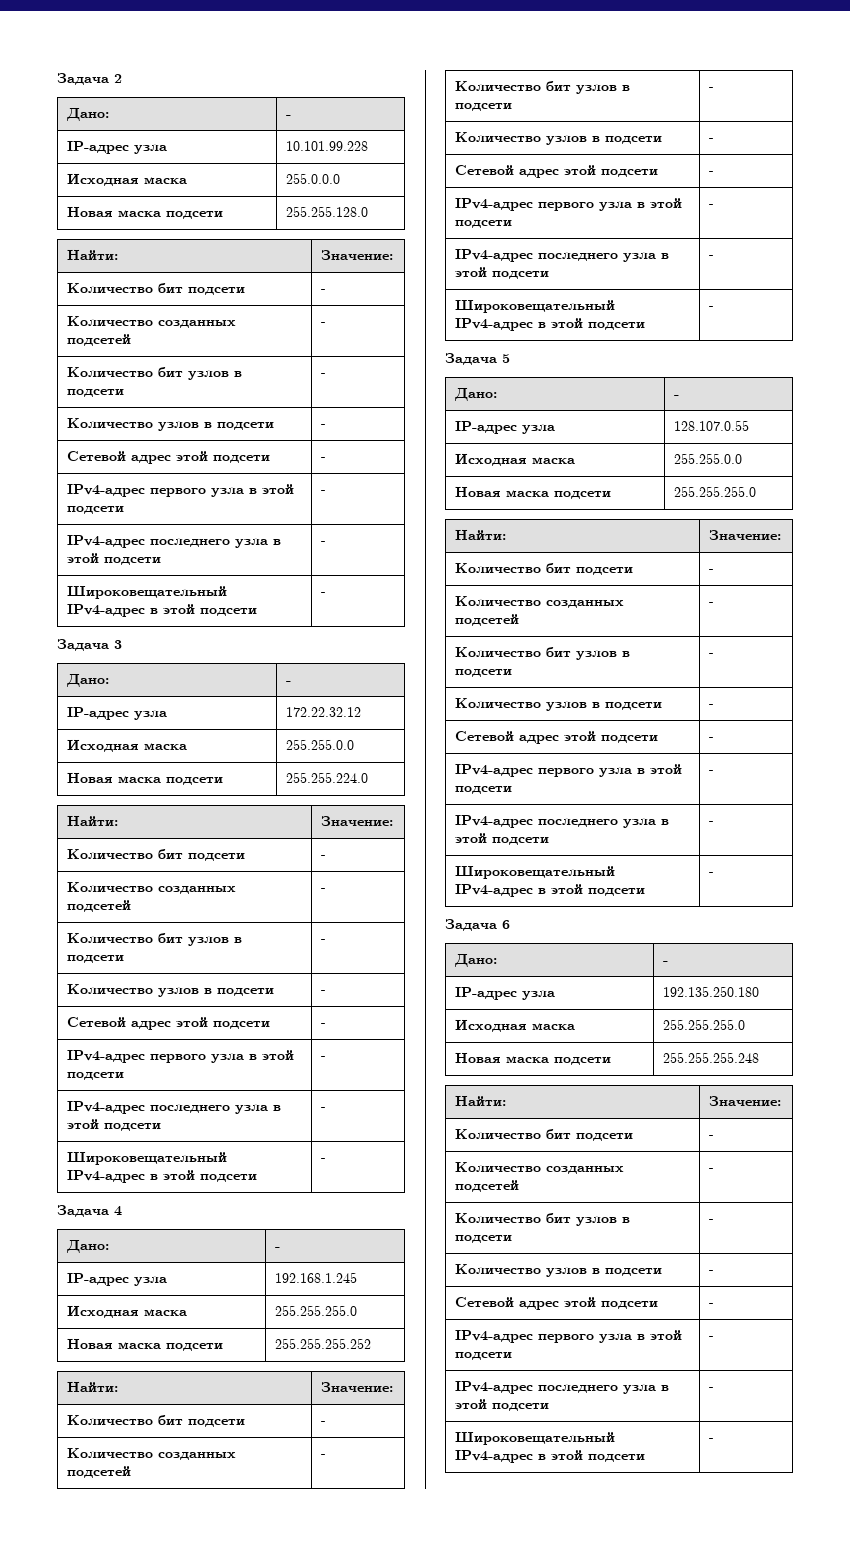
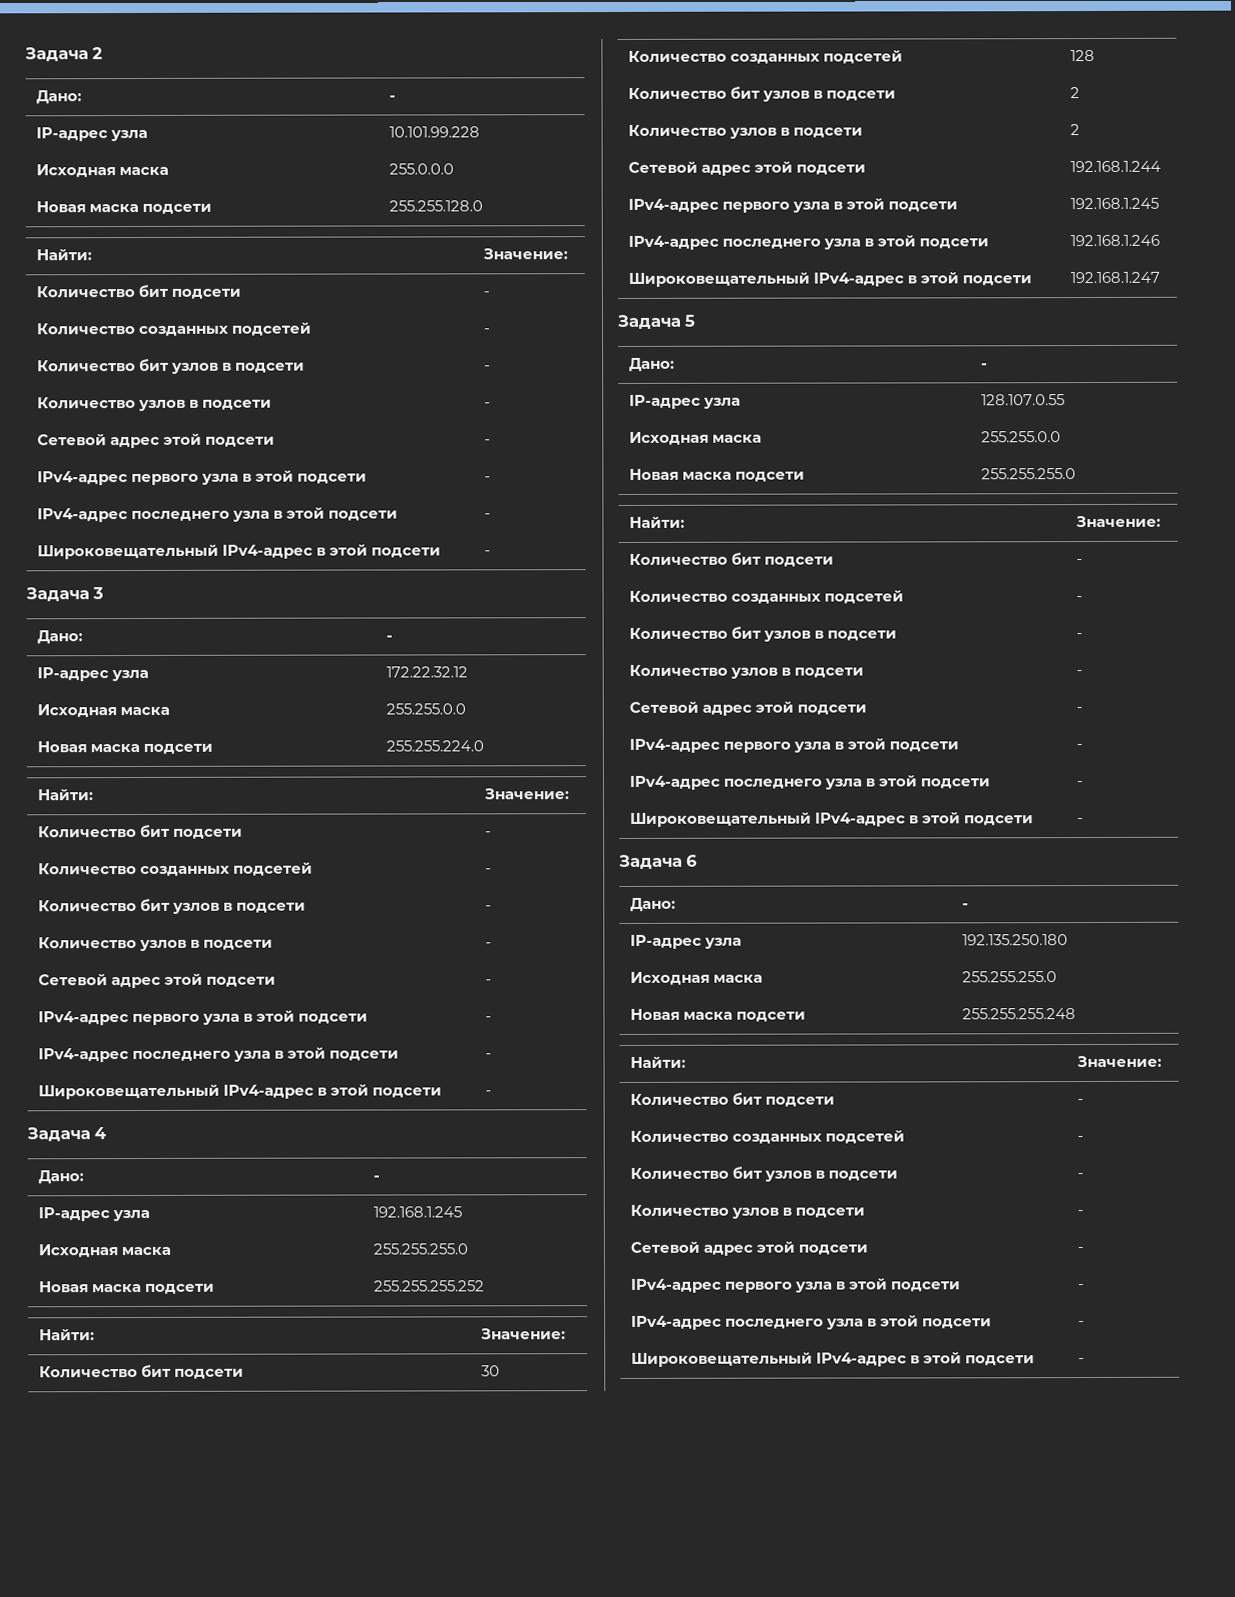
  Новая маска подсети | 255.255.255.252
  Найти: | Значение:
- Количество бит подсети | -
- Количество созданных подсетей | -
- Количество бит узлов в подсети | -
- Количество узлов в подсети | -
- Сетевой адрес этой подсети | -
- IPv4-адрес первого узла в этой подсети | -
- IPv4-адрес последнего узла в этой подсети | -
- Широковещательный IPv4-адрес в этой подсети | -
+ Количество бит подсети | 30
+ Количество созданных подсетей | 128
+ Количество бит узлов в подсети | 2
+ Количество узлов в подсети | 2
+ Сетевой адрес этой подсети | 192.168.1.244
+ IPv4-адрес первого узла в этой подсети | 192.168.1.245
+ IPv4-адрес последнего узла в этой подсети | 192.168.1.246
+ Широковещательный IPv4-адрес в этой подсети | 192.168.1.247

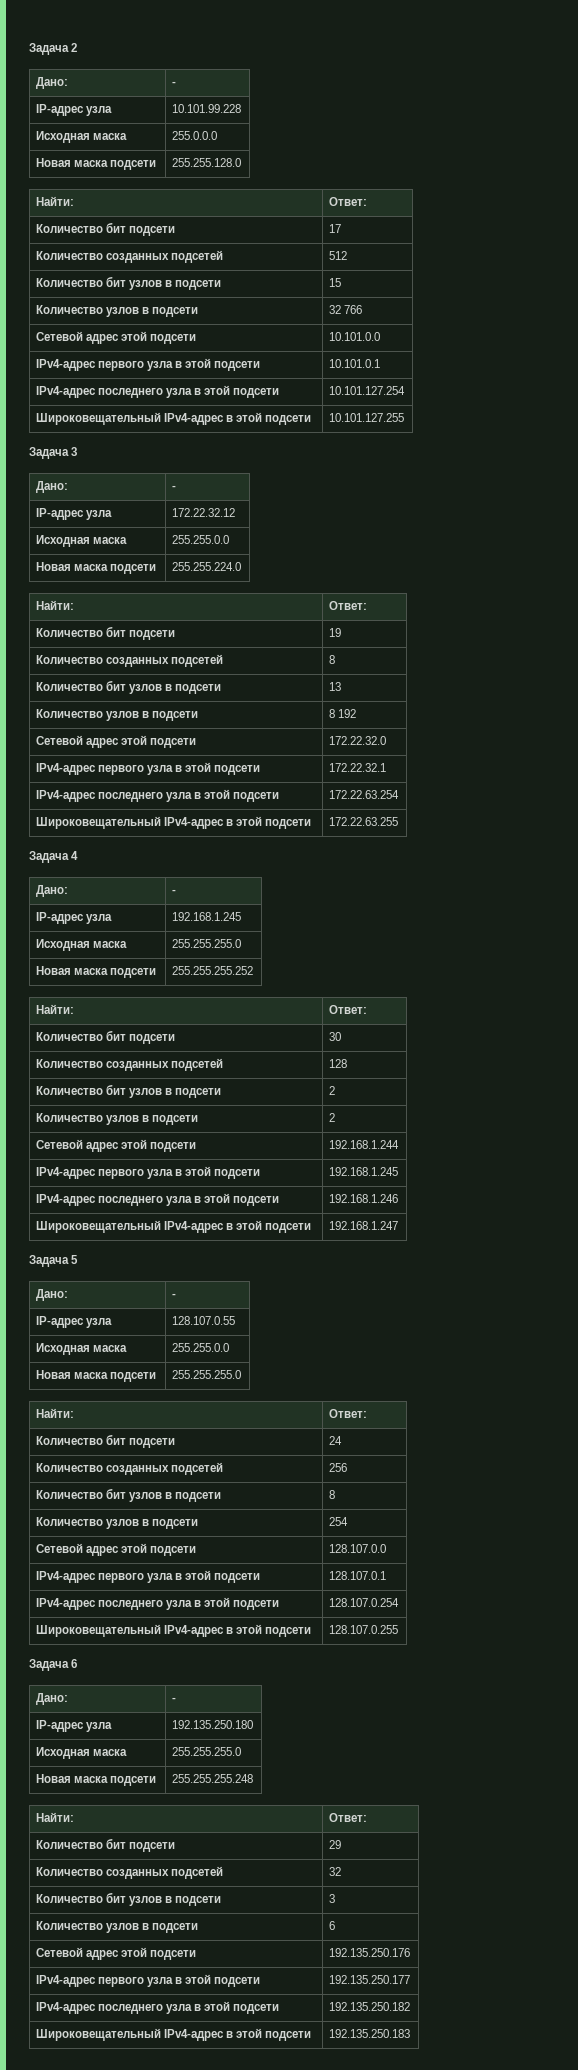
  Новая маска подсети | 255.255.128.0
- Найти: | Значение:
- Количество бит подсети | -
- Количество созданных подсетей | -
- Количество бит узлов в подсети | -
- Количество узлов в подсети | -
- Сетевой адрес этой подсети | -
- IPv4-адрес первого узла в этой подсети | -
- IPv4-адрес последнего узла в этой подсети | -
- Широковещательный IPv4-адрес в этой подсети | -
+ Найти: | Ответ:
+ Количество бит подсети | 17
+ Количество созданных подсетей | 512
+ Количество бит узлов в подсети | 15
+ Количество узлов в подсети | 32 766
+ Сетевой адрес этой подсети | 10.101.0.0
+ IPv4-адрес первого узла в этой подсети | 10.101.0.1
+ IPv4-адрес последнего узла в этой подсети | 10.101.127.254
+ Широковещательный IPv4-адрес в этой подсети | 10.101.127.255
  Новая маска подсети | 255.255.224.0
- Найти: | Значение:
- Количество бит подсети | -
- Количество созданных подсетей | -
- Количество бит узлов в подсети | -
- Количество узлов в подсети | -
- Сетевой адрес этой подсети | -
- IPv4-адрес первого узла в этой подсети | -
- IPv4-адрес последнего узла в этой подсети | -
- Широковещательный IPv4-адрес в этой подсети | -
+ Найти: | Ответ:
+ Количество бит подсети | 19
+ Количество созданных подсетей | 8
+ Количество бит узлов в подсети | 13
+ Количество узлов в подсети | 8 192
+ Сетевой адрес этой подсети | 172.22.32.0
+ IPv4-адрес первого узла в этой подсети | 172.22.32.1
+ IPv4-адрес последнего узла в этой подсети | 172.22.63.254
+ Широковещательный IPv4-адрес в этой подсети | 172.22.63.255
  Новая маска подсети | 255.255.255.252
- Найти: | Значение:
+ Найти: | Ответ:
  Новая маска подсети | 255.255.255.0
- Найти: | Значение:
- Количество бит подсети | -
- Количество созданных подсетей | -
- Количество бит узлов в подсети | -
- Количество узлов в подсети | -
- Сетевой адрес этой подсети | -
- IPv4-адрес первого узла в этой подсети | -
- IPv4-адрес последнего узла в этой подсети | -
- Широковещательный IPv4-адрес в этой подсети | -
+ Найти: | Ответ:
+ Количество бит подсети | 24
+ Количество созданных подсетей | 256
+ Количество бит узлов в подсети | 8
+ Количество узлов в подсети | 254
+ Сетевой адрес этой подсети | 128.107.0.0
+ IPv4-адрес первого узла в этой подсети | 128.107.0.1
+ IPv4-адрес последнего узла в этой подсети | 128.107.0.254
+ Широковещательный IPv4-адрес в этой подсети | 128.107.0.255
  Новая маска подсети | 255.255.255.248
- Найти: | Значение:
- Количество бит подсети | -
- Количество созданных подсетей | -
- Количество бит узлов в подсети | -
- Количество узлов в подсети | -
- Сетевой адрес этой подсети | -
- IPv4-адрес первого узла в этой подсети | -
- IPv4-адрес последнего узла в этой подсети | -
- Широковещательный IPv4-адрес в этой подсети | -
+ Найти: | Ответ:
+ Количество бит подсети | 29
+ Количество созданных подсетей | 32
+ Количество бит узлов в подсети | 3
+ Количество узлов в подсети | 6
+ Сетевой адрес этой подсети | 192.135.250.176
+ IPv4-адрес первого узла в этой подсети | 192.135.250.177
+ IPv4-адрес последнего узла в этой подсети | 192.135.250.182
+ Широковещательный IPv4-адрес в этой подсети | 192.135.250.183

